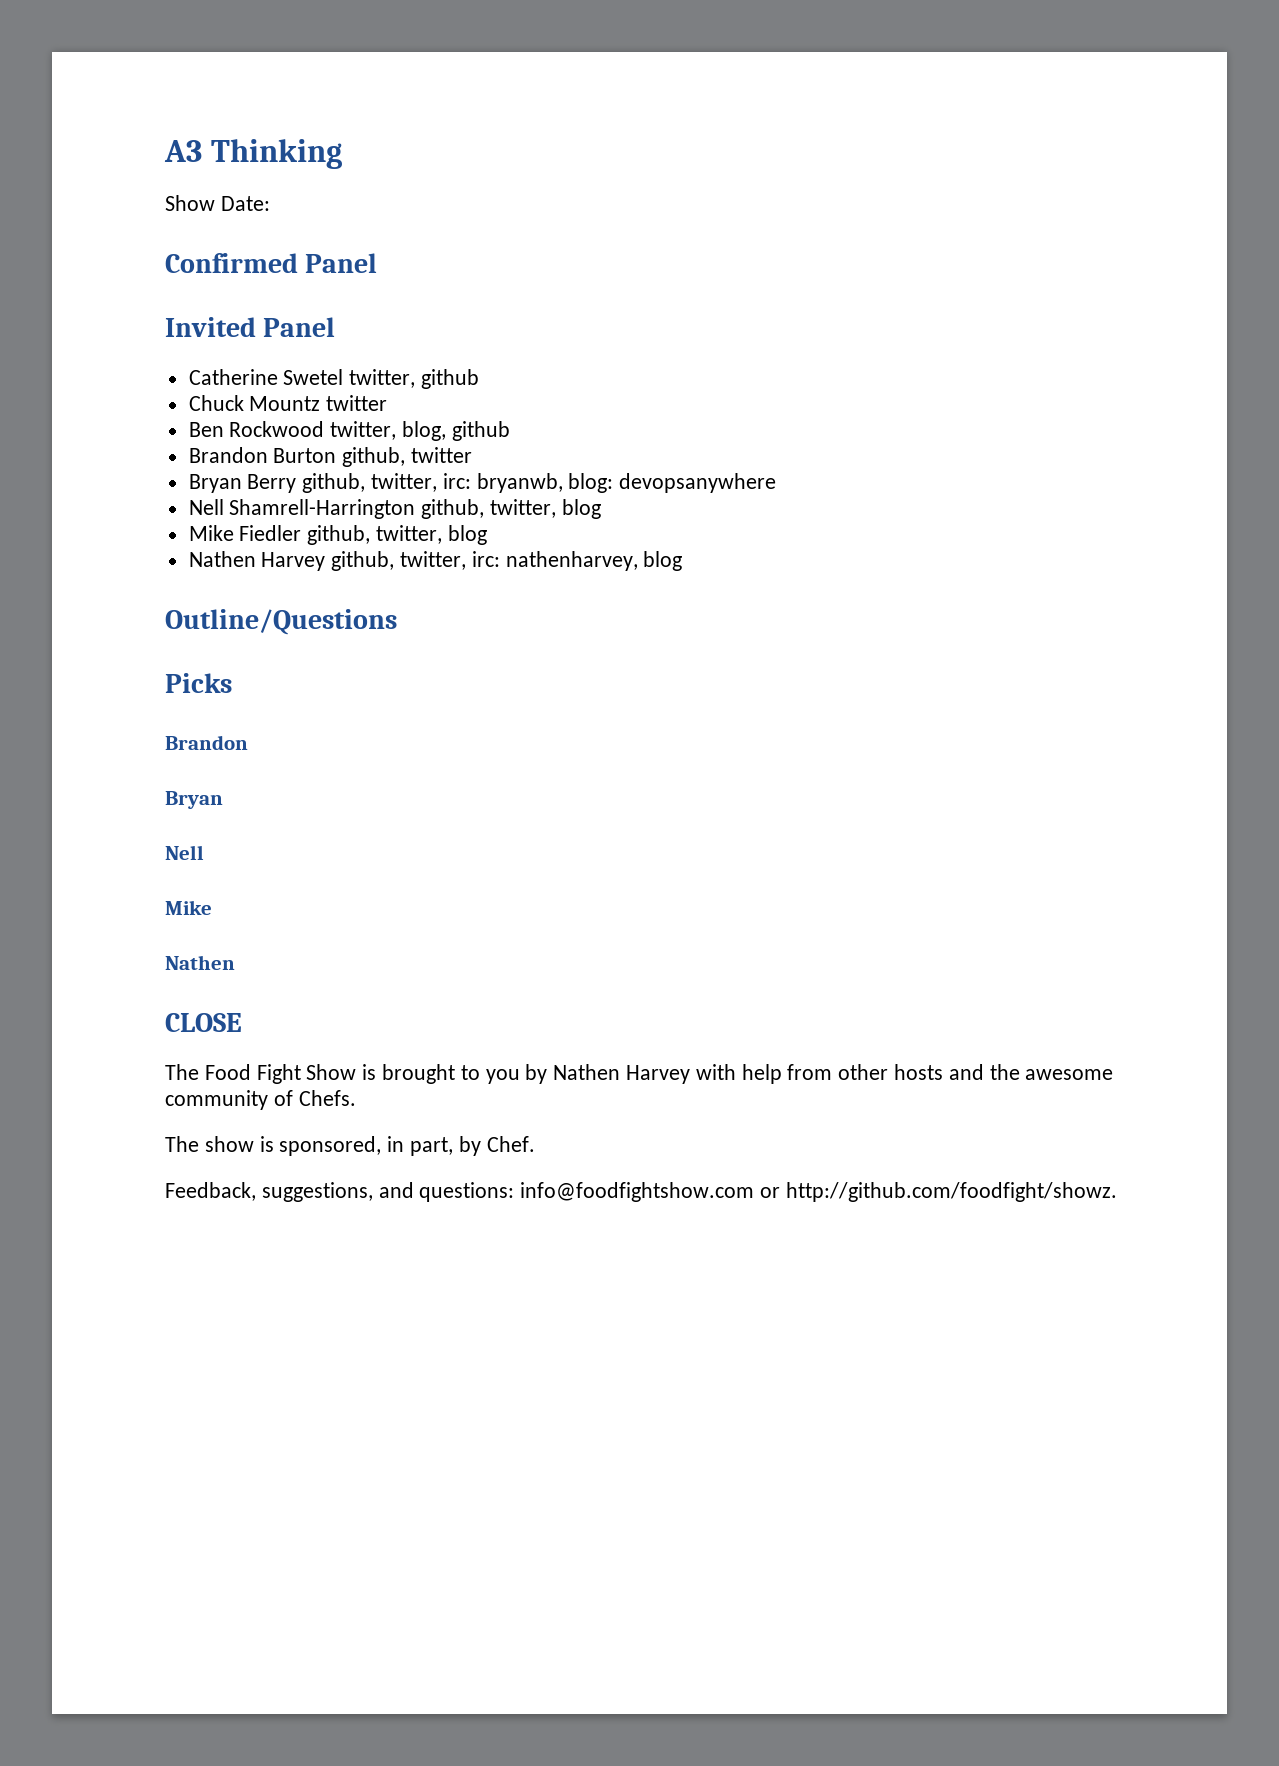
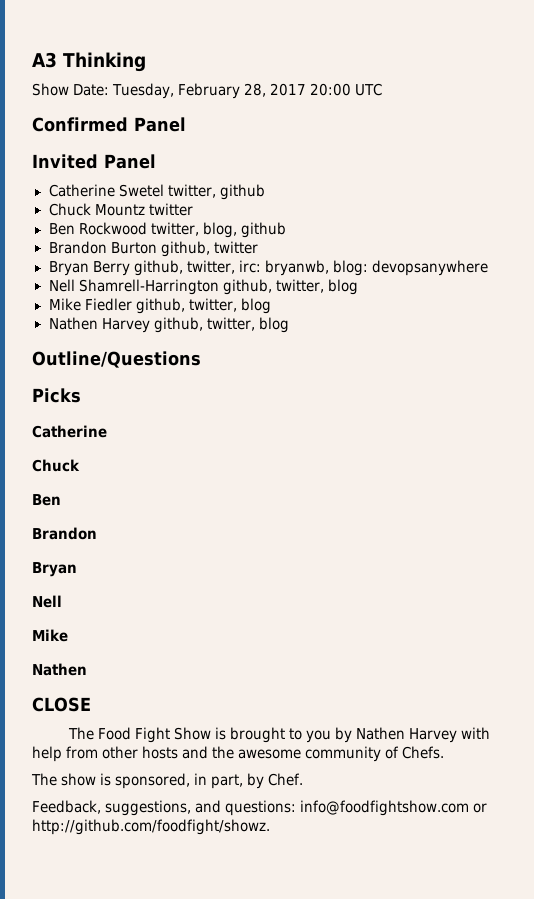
- Show Date:
+ Show Date: Tuesday, February 28, 2017 20:00 UTC
- Nathen Harvey github, twitter, irc: nathenharvey, blog
+ Nathen Harvey github, twitter, blog
  Picks
+ Catherine
+ Chuck
+ Ben

